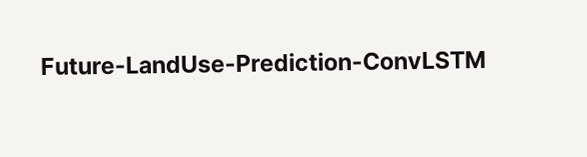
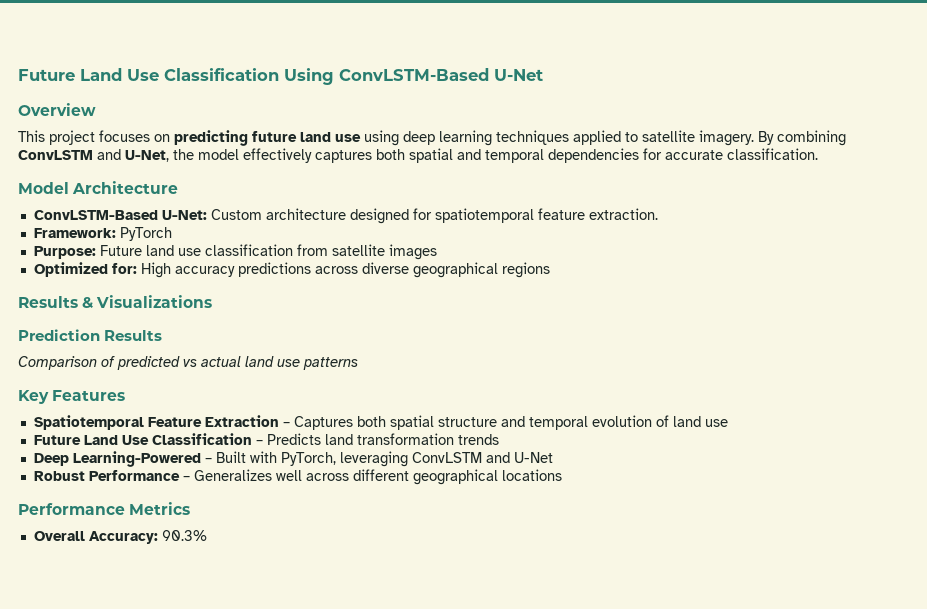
- Future-LandUse-Prediction-ConvLSTM
+ Future Land Use Classification Using ConvLSTM-Based U-Net
+ Overview
+ This project focuses on predicting future land use using deep learning techniques applied to satellite imagery. By combining ConvLSTM and U-Net, the model effectively captures both spatial and temporal dependencies for accurate classification.
+ Model Architecture
+ ConvLSTM-Based U-Net: Custom architecture designed for spatiotemporal feature extraction.
+ Framework: PyTorch
+ Purpose: Future land use classification from satellite images
+ Optimized for: High accuracy predictions across diverse geographical regions
+ Results & Visualizations
+ Prediction Results
+ Comparison of predicted vs actual land use patterns
+ Key Features
+ Spatiotemporal Feature Extraction – Captures both spatial structure and temporal evolution of land use
+ Future Land Use Classification – Predicts land transformation trends
+ Deep Learning-Powered – Built with PyTorch, leveraging ConvLSTM and U-Net
+ Robust Performance – Generalizes well across different geographical locations
+ Performance Metrics
+ Overall Accuracy: 90.3%

